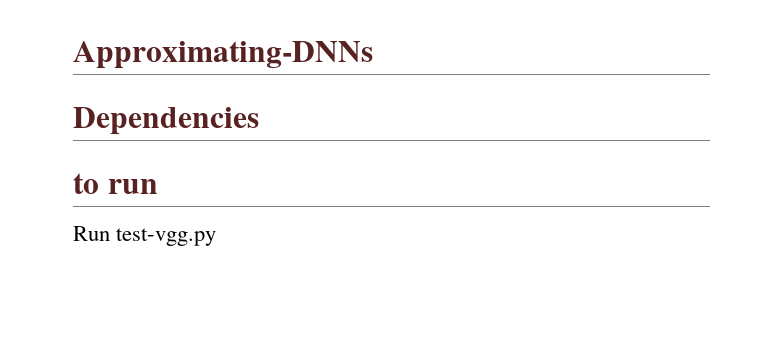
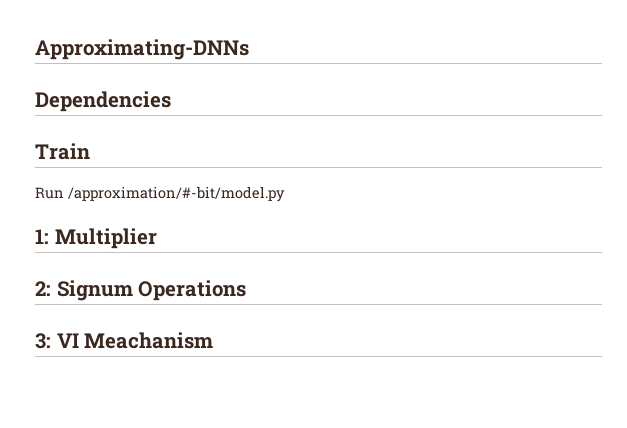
- to run
+ Train
- Run test-vgg.py
+ Run /approximation/#-bit/model.py
+ 1: Multiplier
+ 2: Signum Operations
+ 3: VI Meachanism

